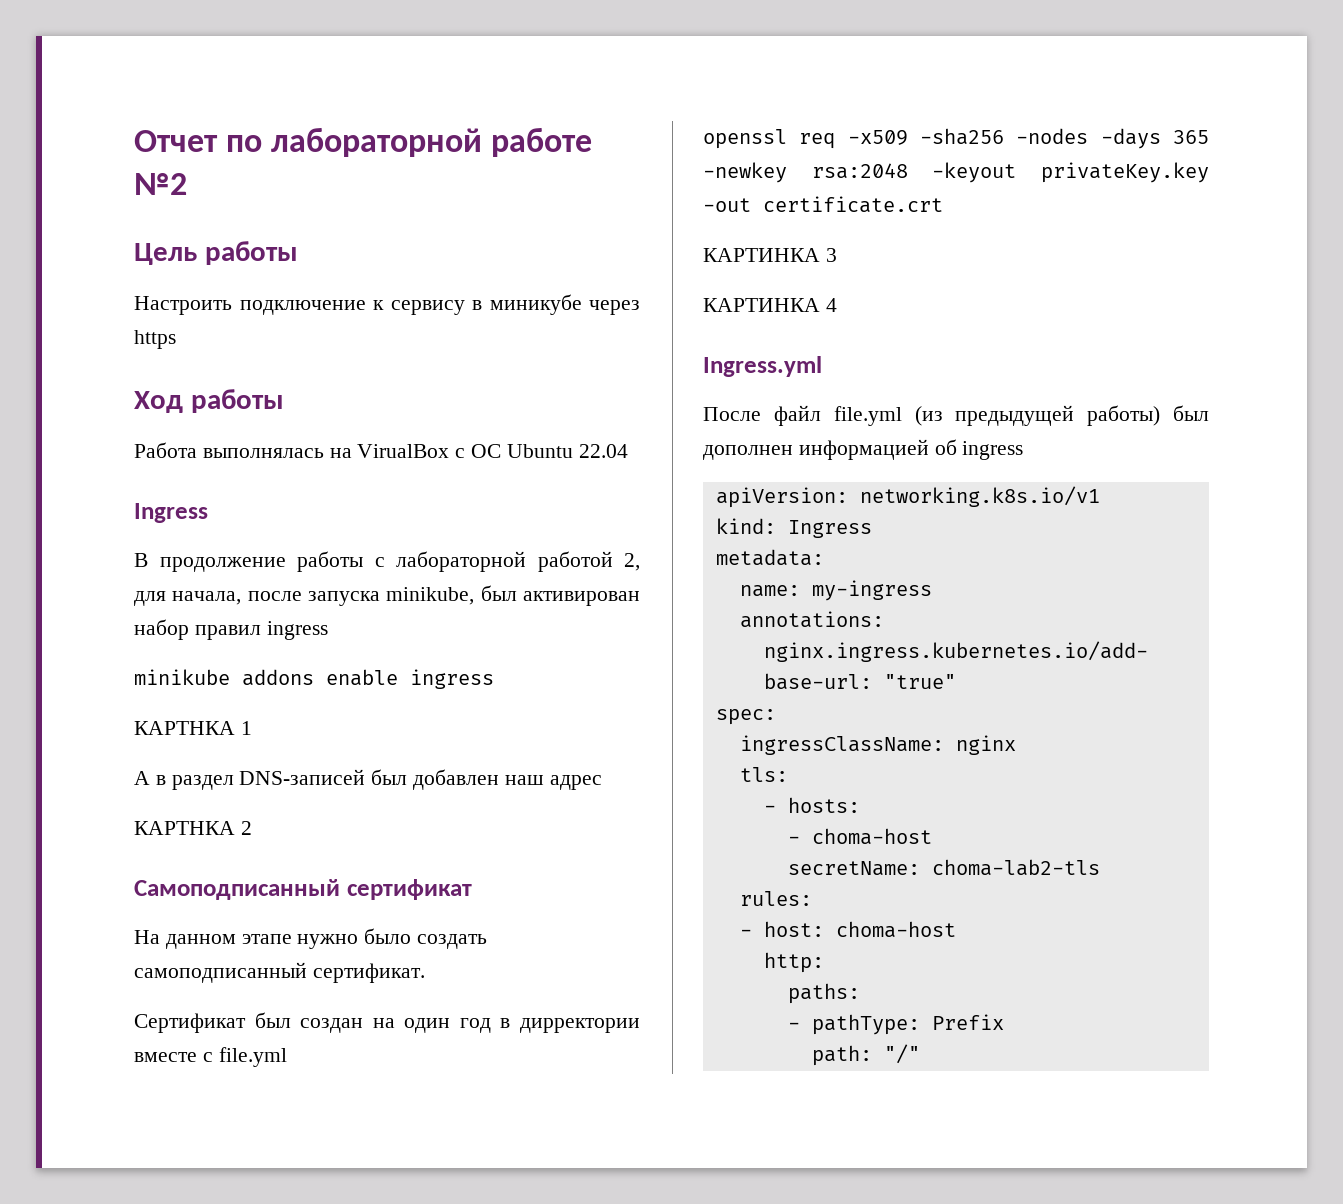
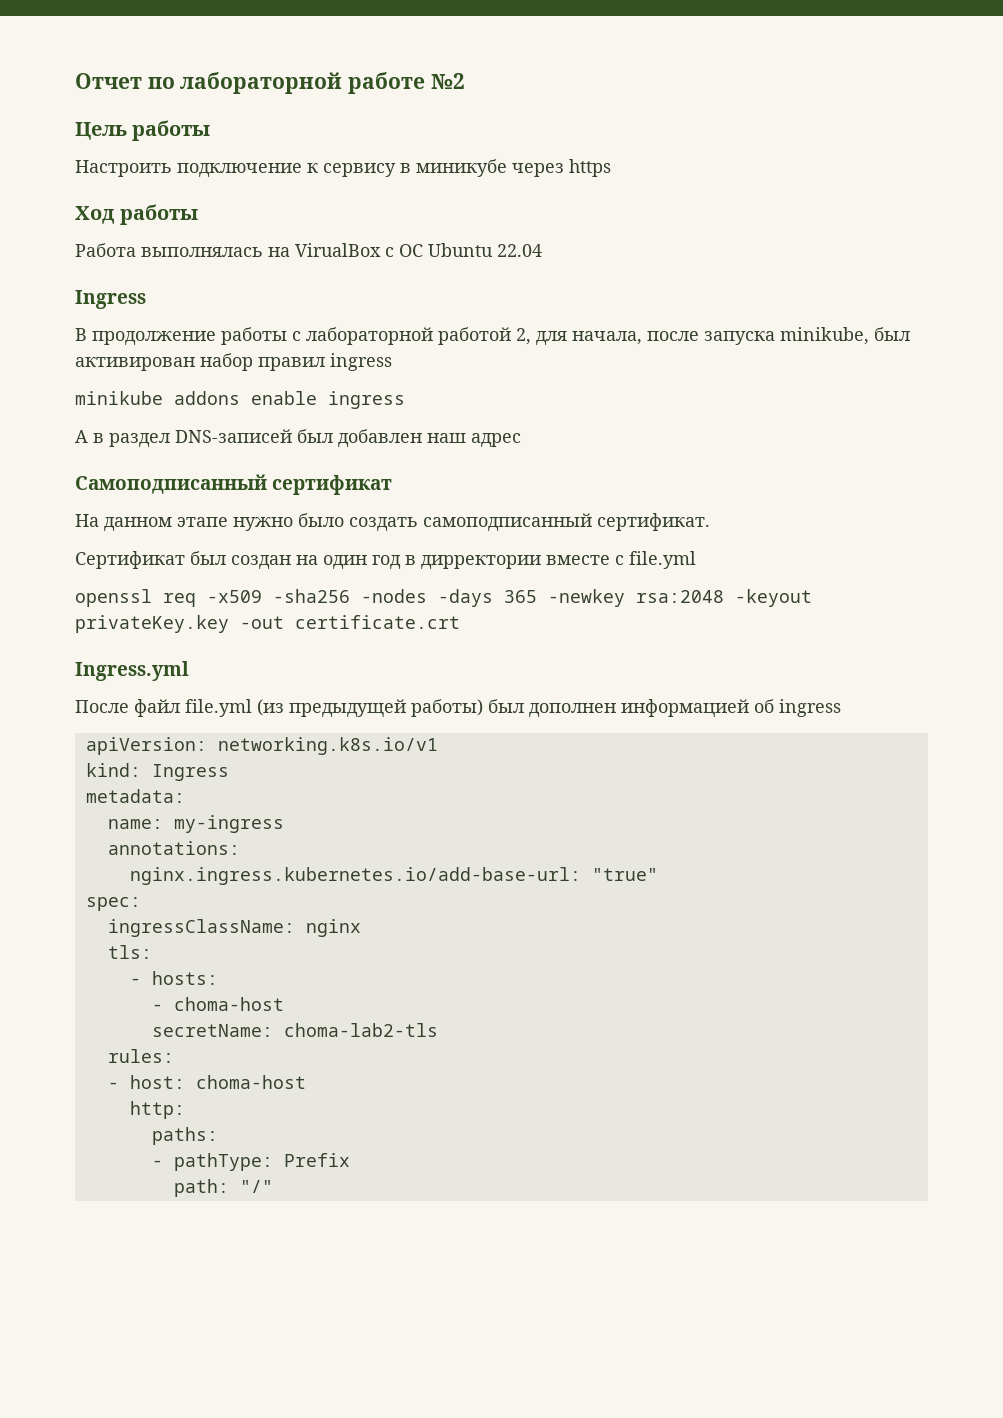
- КАРТНКА 1
- КАРТНКА 2
- КАРТИНКА 3
- КАРТИНКА 4

